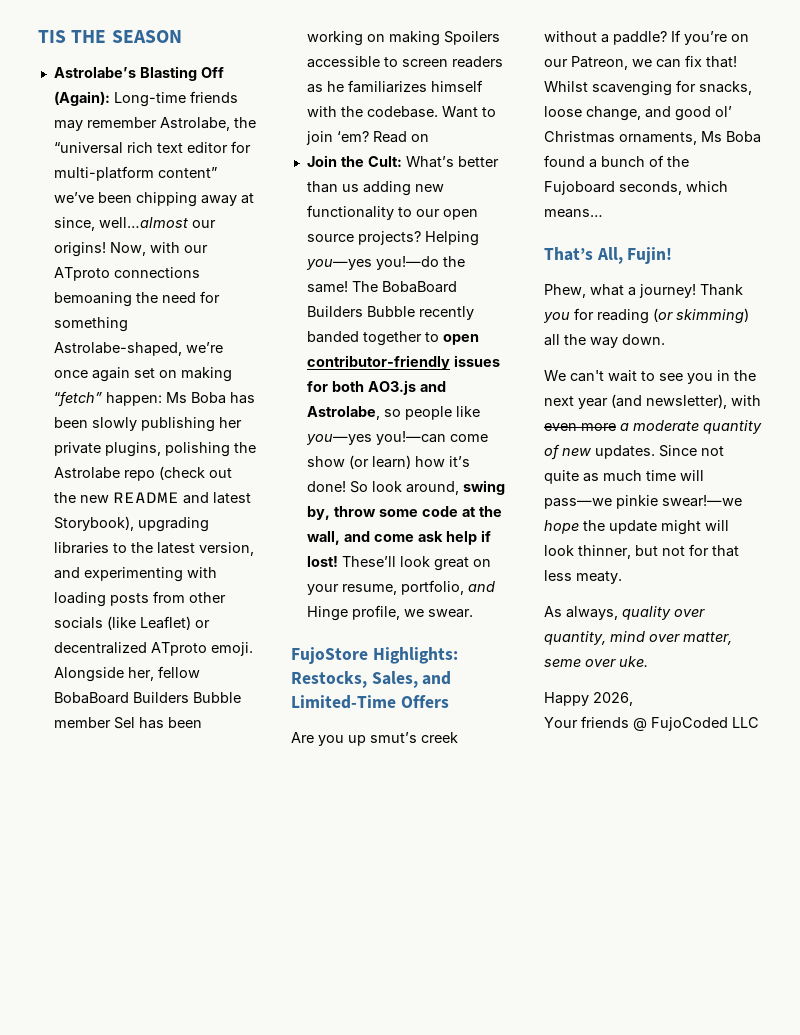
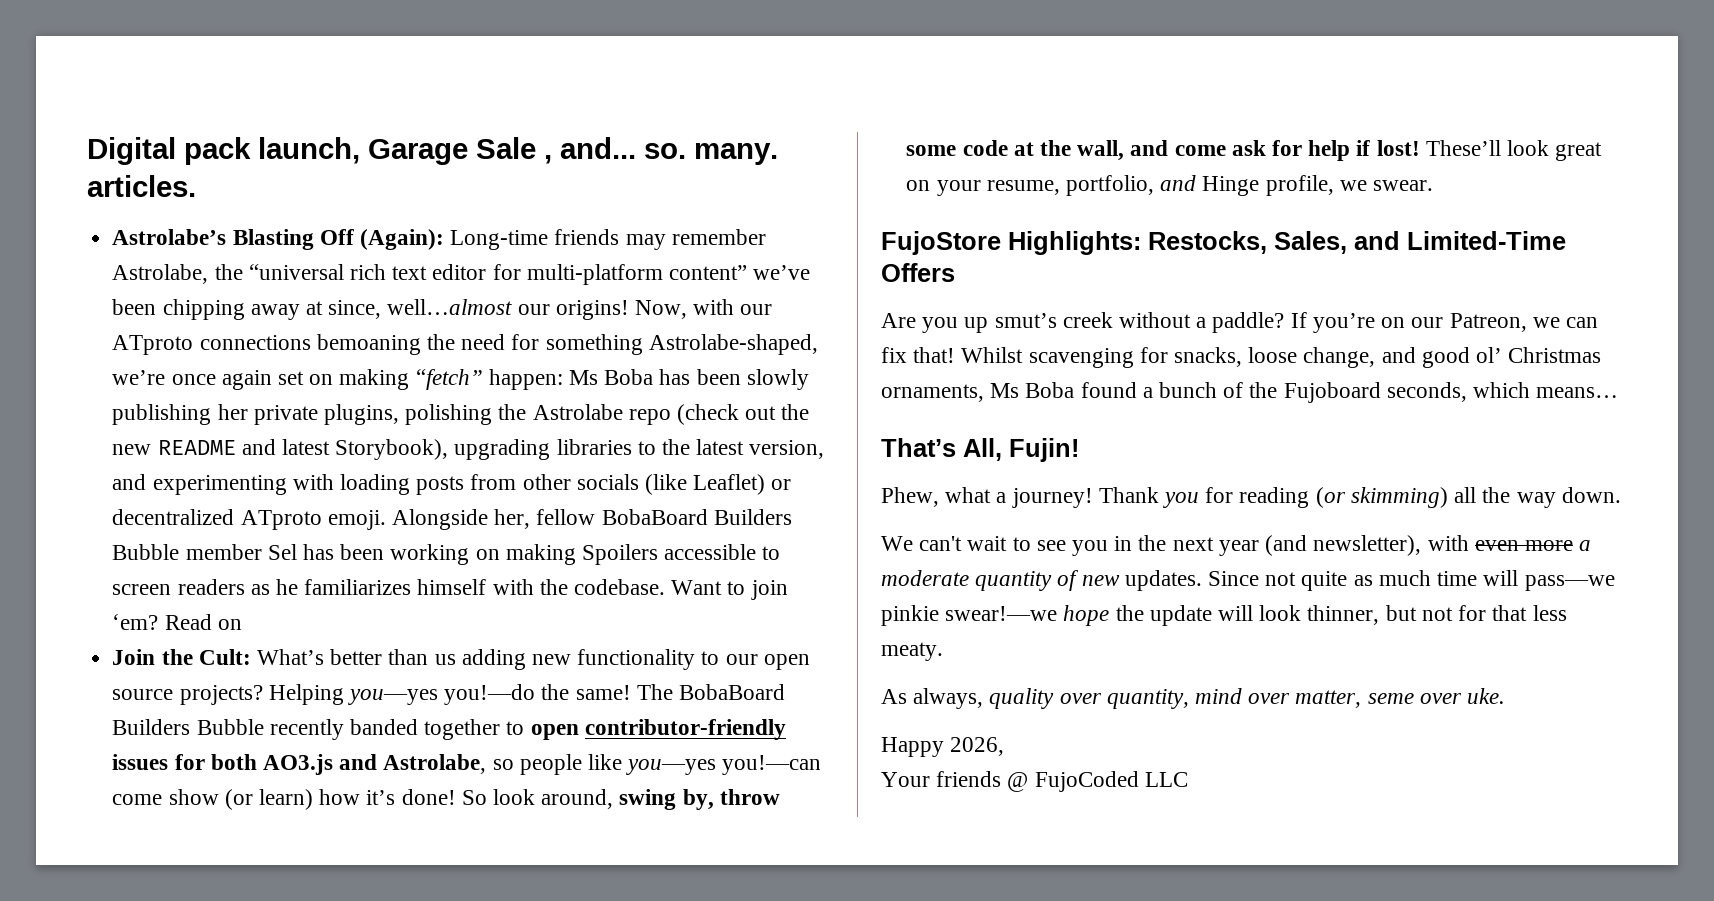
- TIS THE SEASON
+ Digital pack launch, Garage Sale , and... so. many. articles.
- So look around, swing by, throw some code at the wall, and come ask help if lost!
+ So look around, swing by, throw some code at the wall, and come ask for help if lost!
- Since not quite as much time will pass—we pinkie swear!—we hope the update might will look thinner, but not for that less meaty.
+ Since not quite as much time will pass—we pinkie swear!—we hope the update will look thinner, but not for that less meaty.

